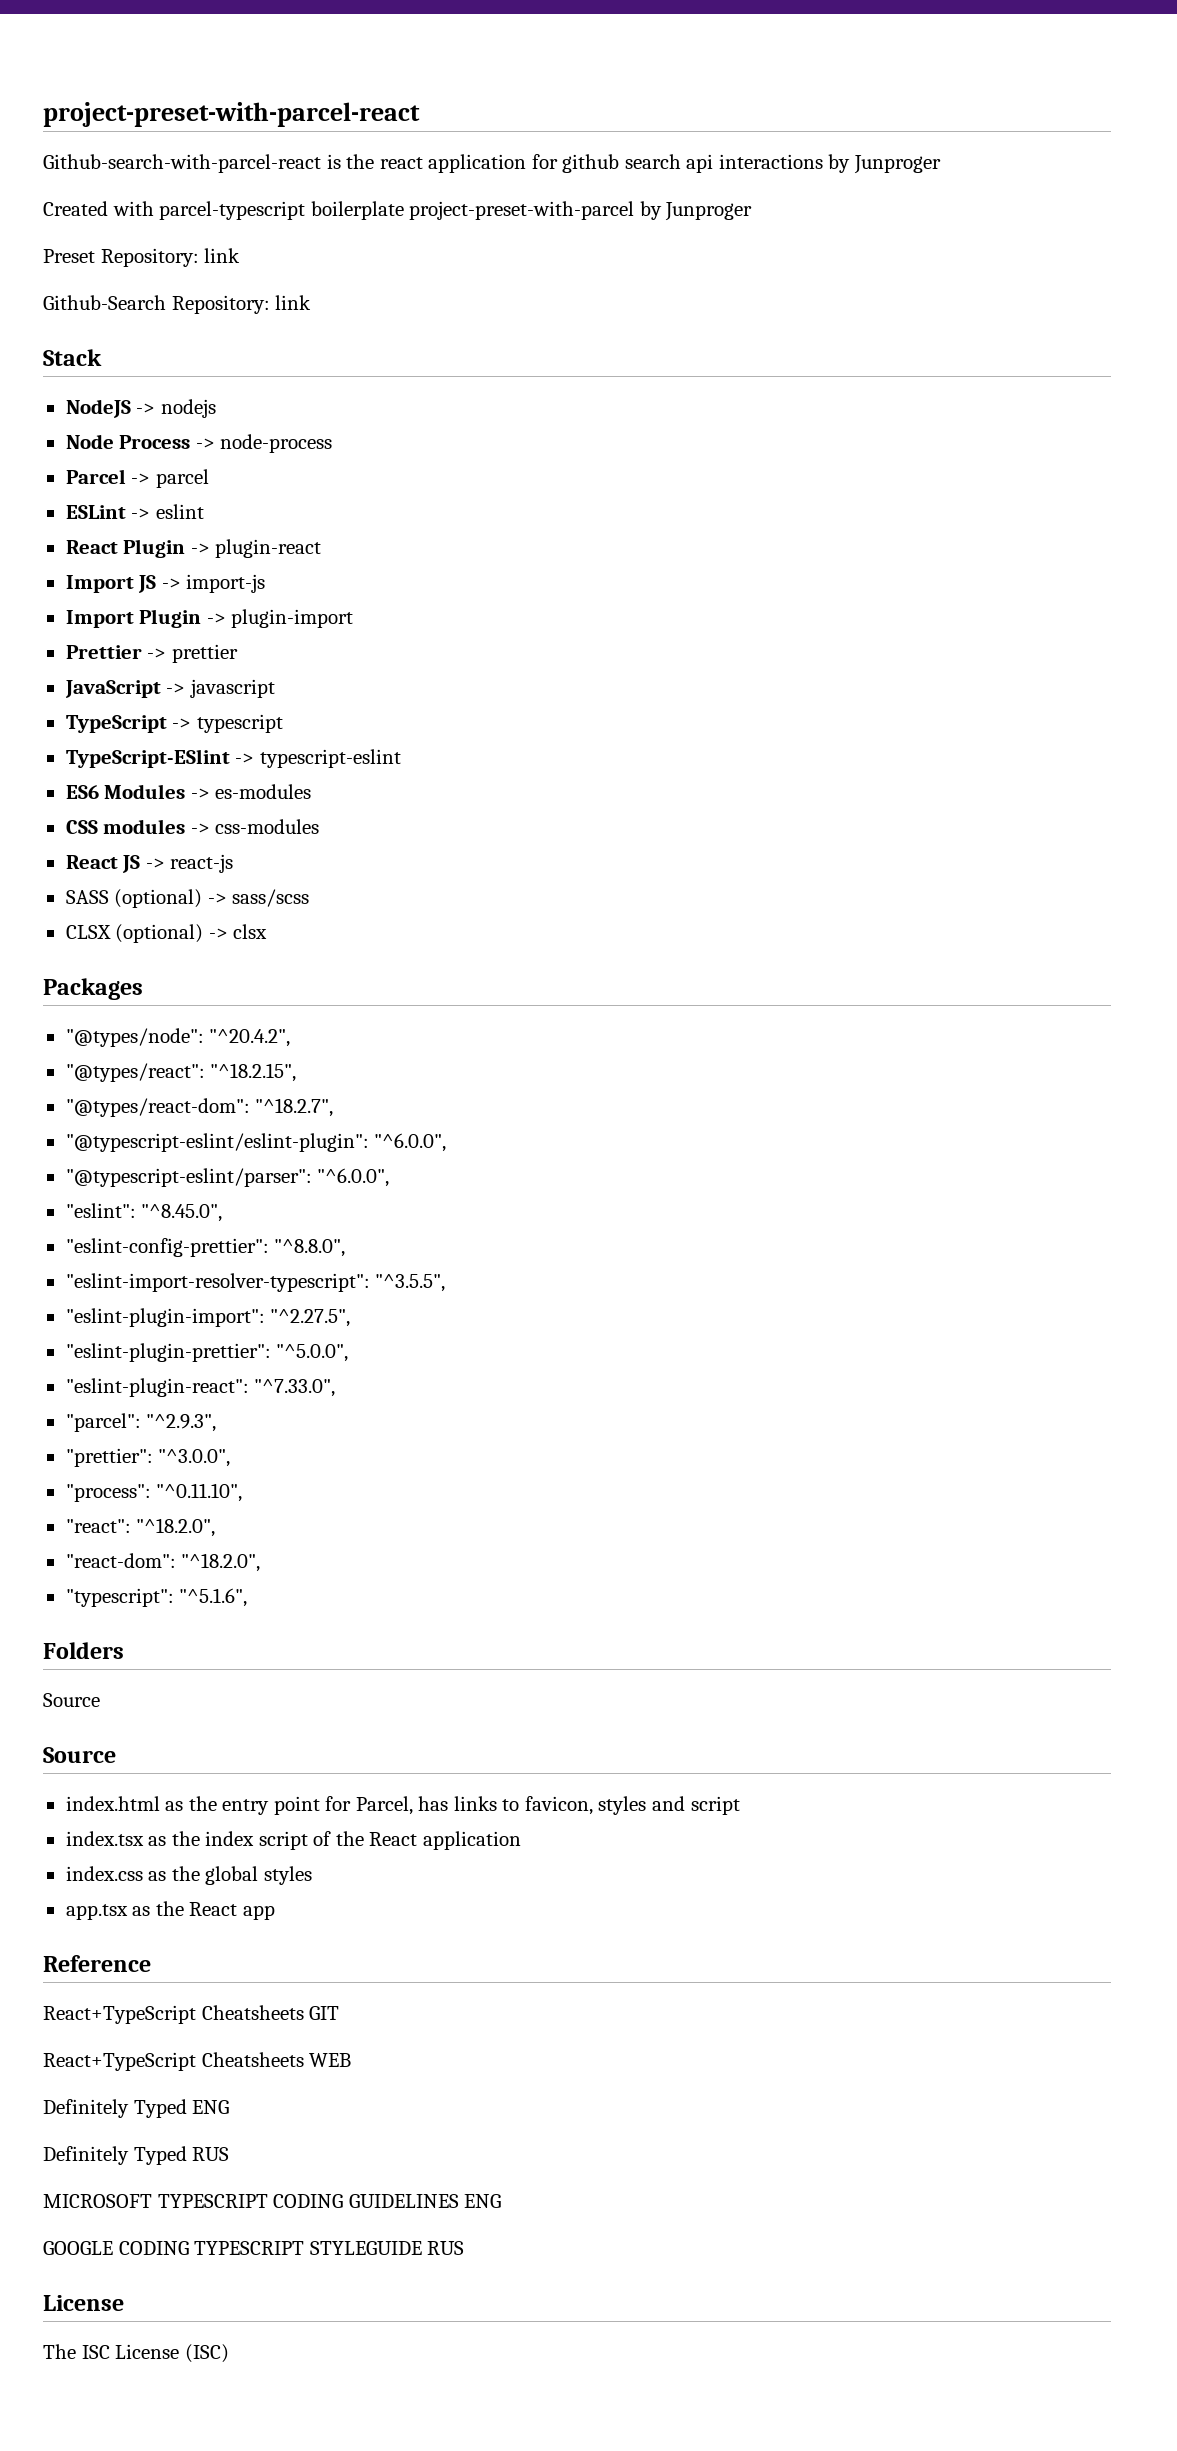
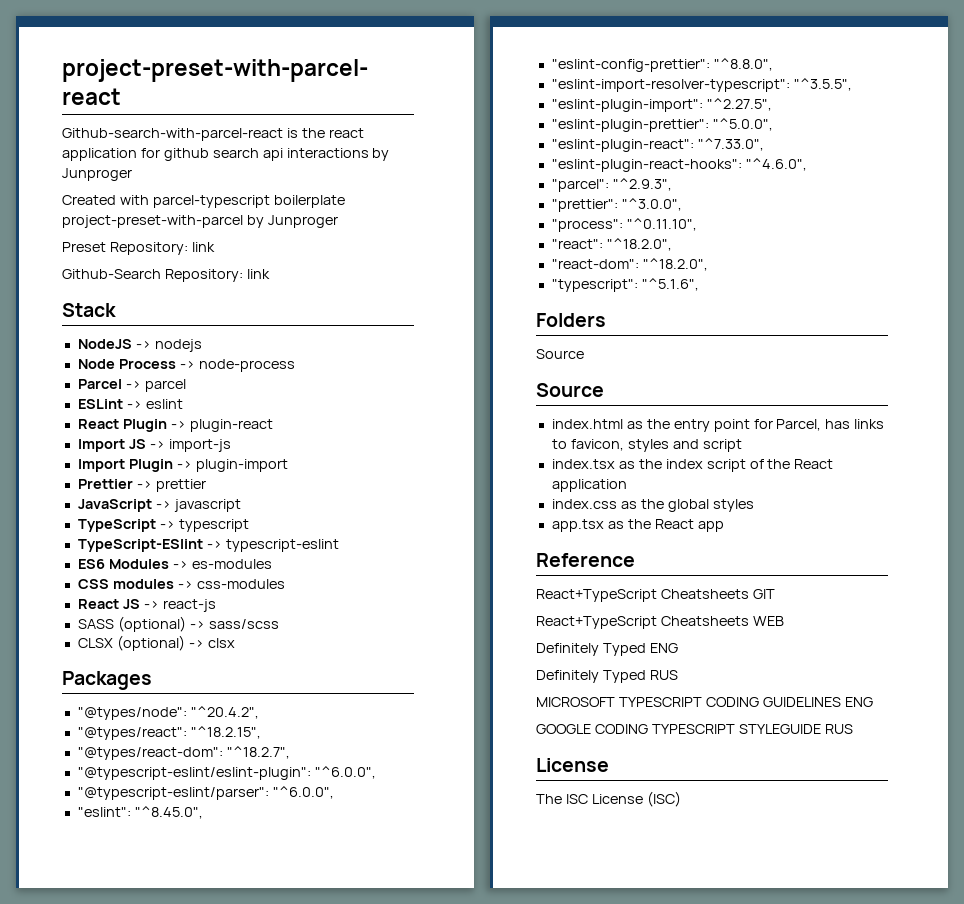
+ "eslint-plugin-react-hooks": "^4.6.0",

